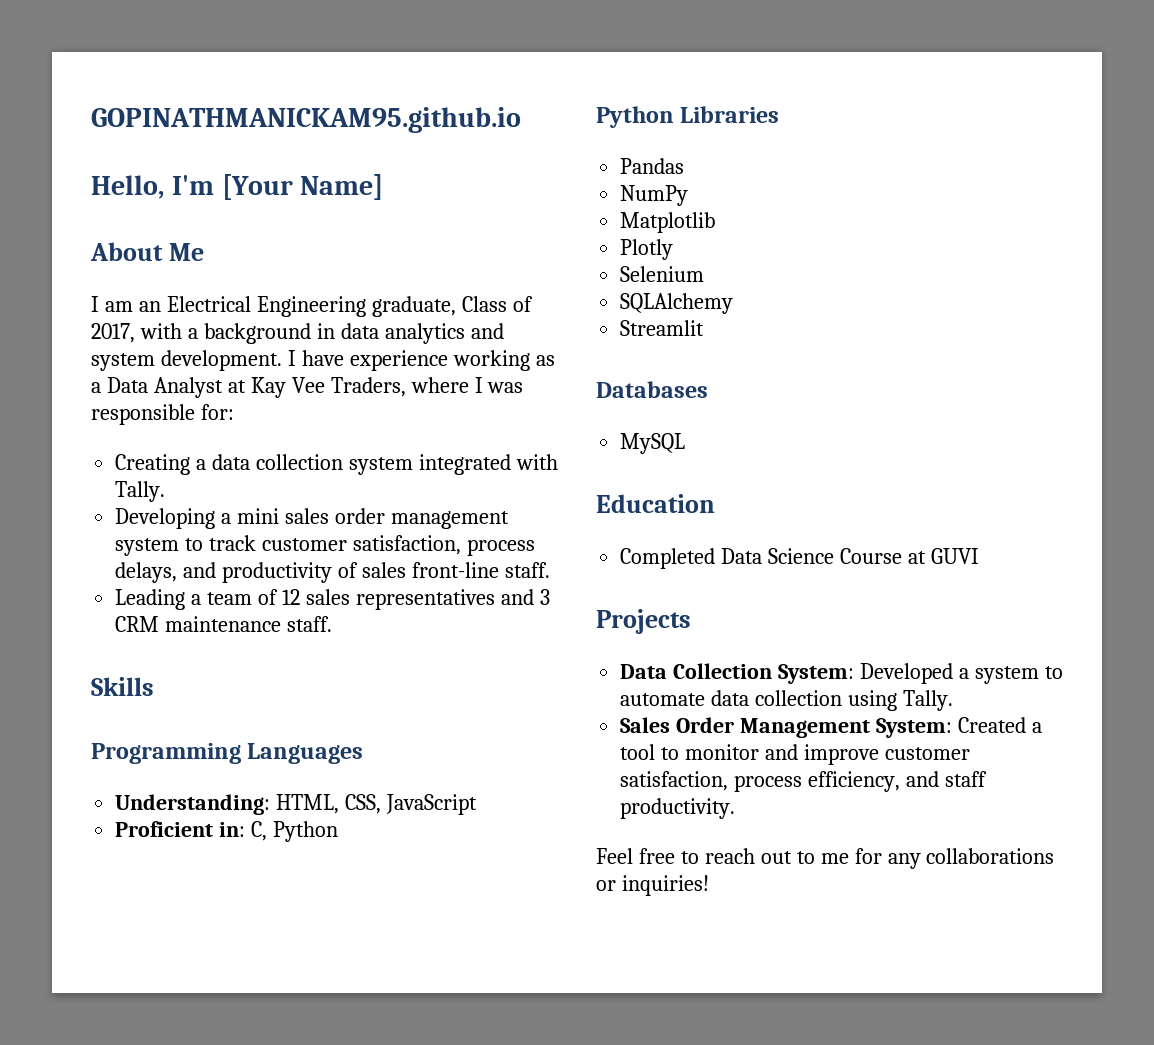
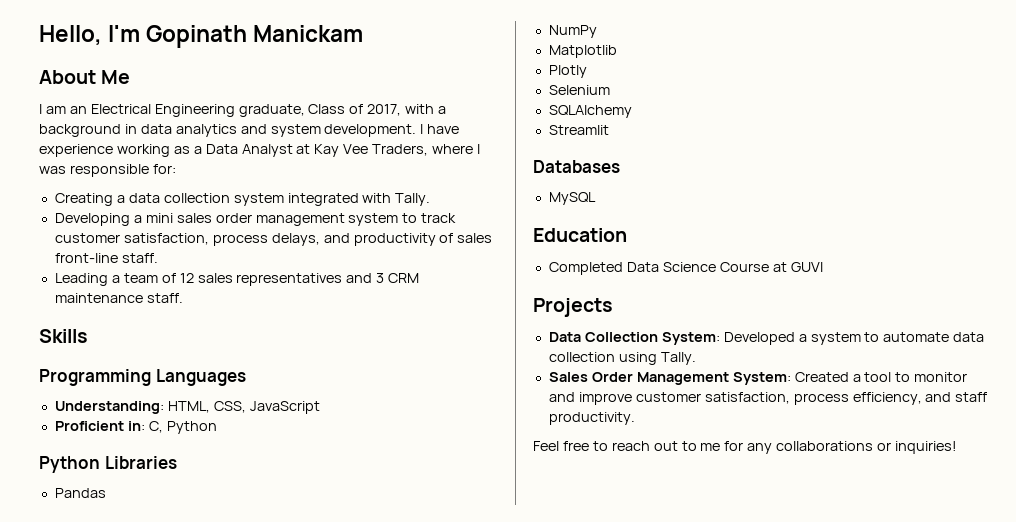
- GOPINATHMANICKAM95.github.io
- Hello, I'm [Your Name]
+ Hello, I'm Gopinath Manickam

